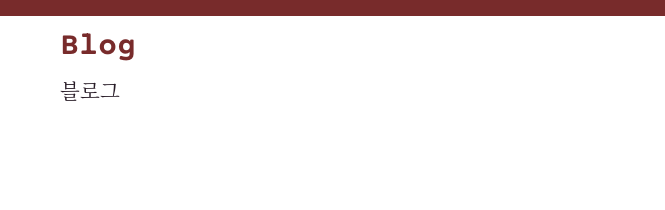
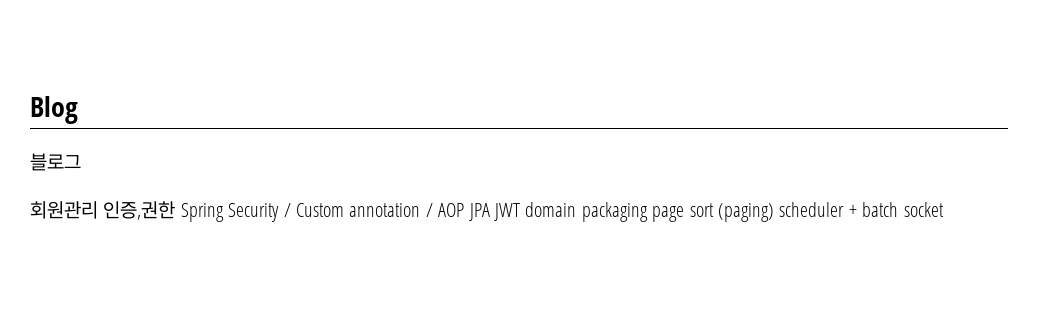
+ 회원관리 인증,권한 Spring Security / Custom annotation / AOP JPA JWT domain packaging page sort (paging) scheduler + batch socket

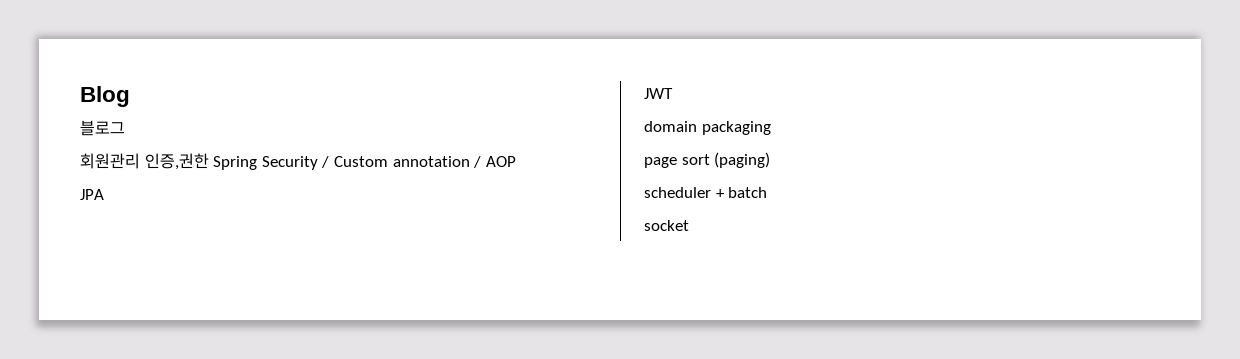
- 회원관리 인증,권한 Spring Security / Custom annotation / AOP JPA JWT domain packaging page sort (paging) scheduler + batch socket
+ 회원관리 인증,권한 Spring Security / Custom annotation / AOP
+ JPA
+ JWT
+ domain packaging
+ page sort (paging)
+ scheduler + batch
+ socket

